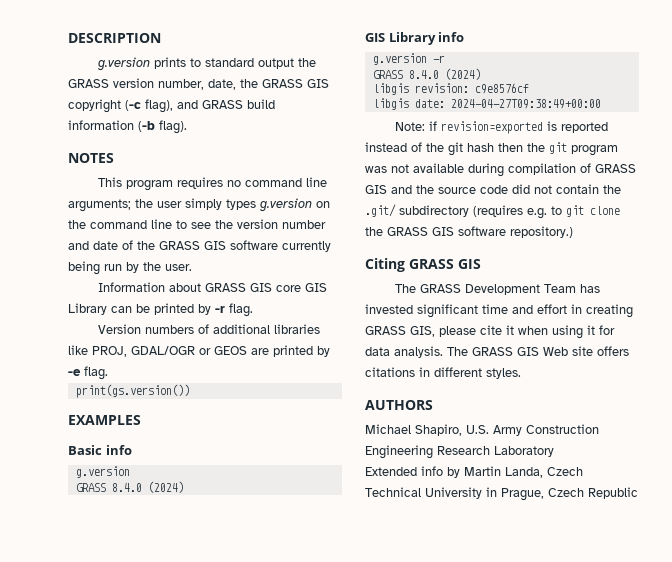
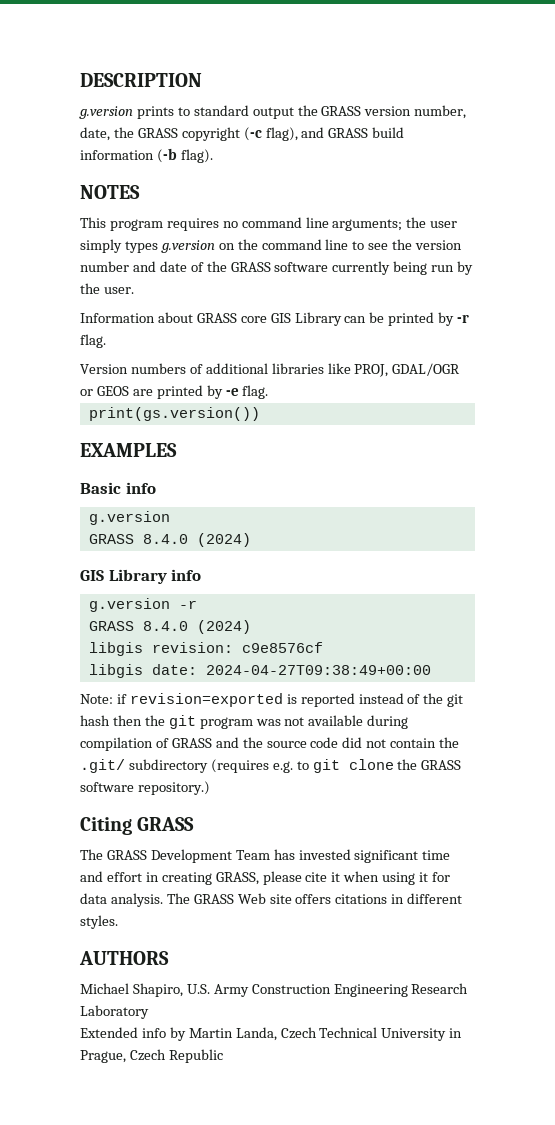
- g.version prints to standard output the GRASS version number, date, the GRASS GIS copyright (-c flag), and GRASS build information (-b flag).
+ g.version prints to standard output the GRASS version number, date, the GRASS copyright (-c flag), and GRASS build information (-b flag).
- This program requires no command line arguments; the user simply types g.version on the command line to see the version number and date of the GRASS GIS software currently being run by the user.
+ This program requires no command line arguments; the user simply types g.version on the command line to see the version number and date of the GRASS software currently being run by the user.
- Information about GRASS GIS core GIS Library can be printed by -r flag.
+ Information about GRASS core GIS Library can be printed by -r flag.
- Note: if revision=exported is reported instead of the git hash then the git program was not available during compilation of GRASS GIS and the source code did not contain the .git/ subdirectory (requires e.g. to git clone the GRASS GIS software repository.)
+ Note: if revision=exported is reported instead of the git hash then the git program was not available during compilation of GRASS and the source code did not contain the .git/ subdirectory (requires e.g. to git clone the GRASS software repository.)
- Citing GRASS GIS
+ Citing GRASS
- The GRASS Development Team has invested significant time and effort in creating GRASS GIS, please cite it when using it for data analysis.
+ The GRASS Development Team has invested significant time and effort in creating GRASS, please cite it when using it for data analysis.
- The GRASS GIS Web site offers citations in different styles.
+ The GRASS Web site offers citations in different styles.

